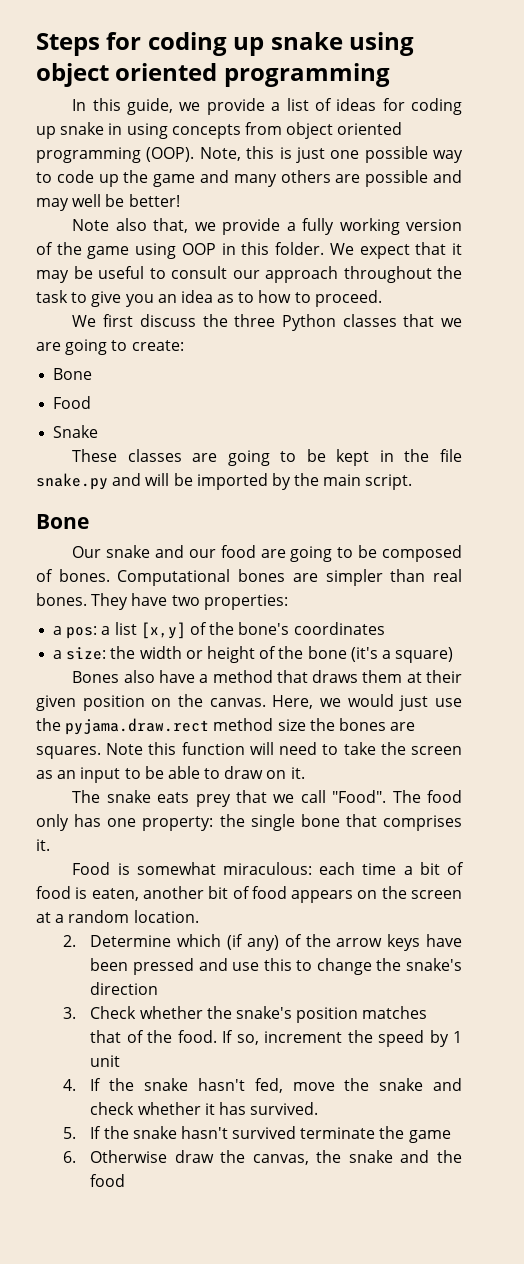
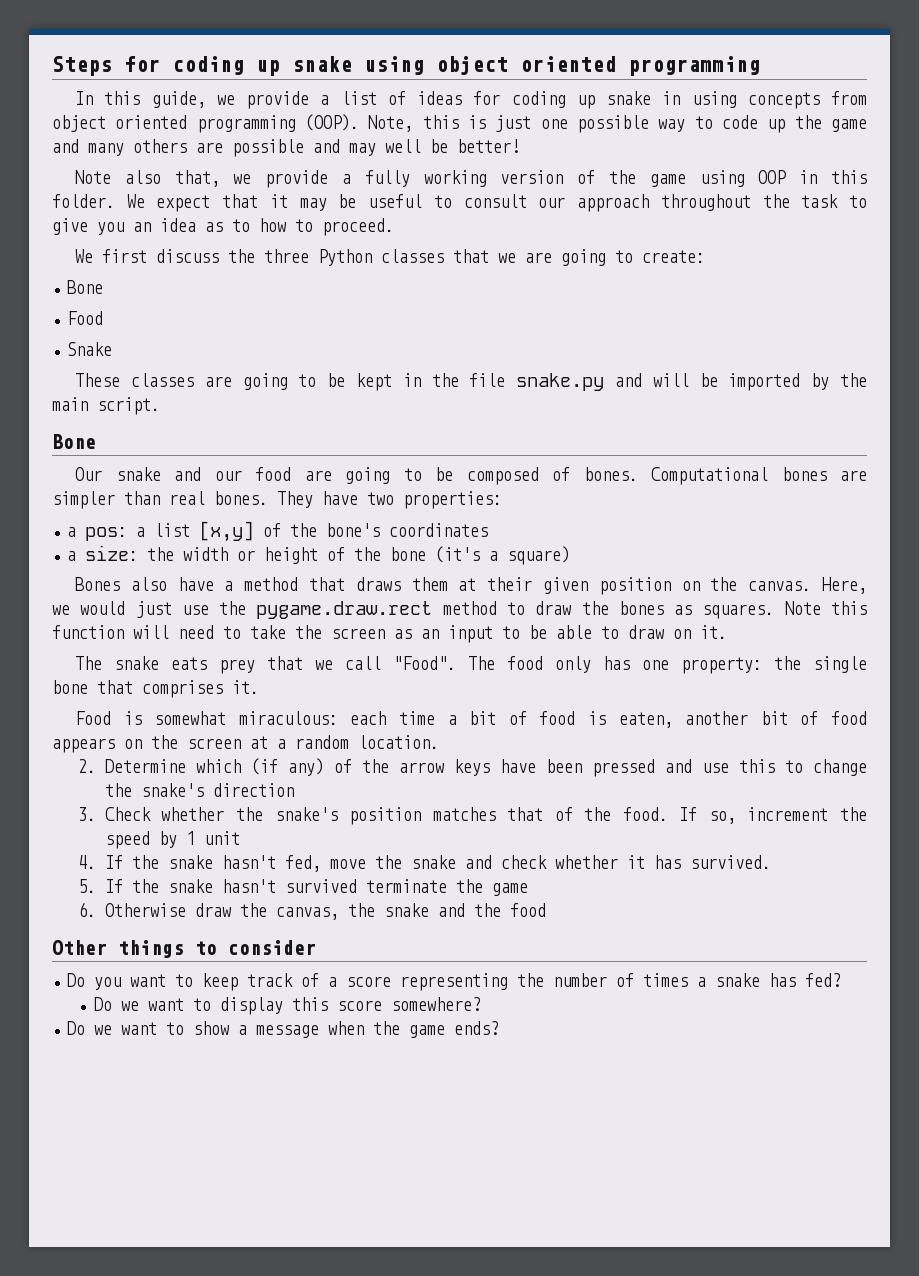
- Here, we would just use the pyjama.draw.rect method size the bones are squares.
+ Here, we would just use the pygame.draw.rect method to draw the bones as squares.
+ Other things to consider
+ Do you want to keep track of a score representing the number of times a snake has fed?
+ Do we want to display this score somewhere?
+ Do we want to show a message when the game ends?

